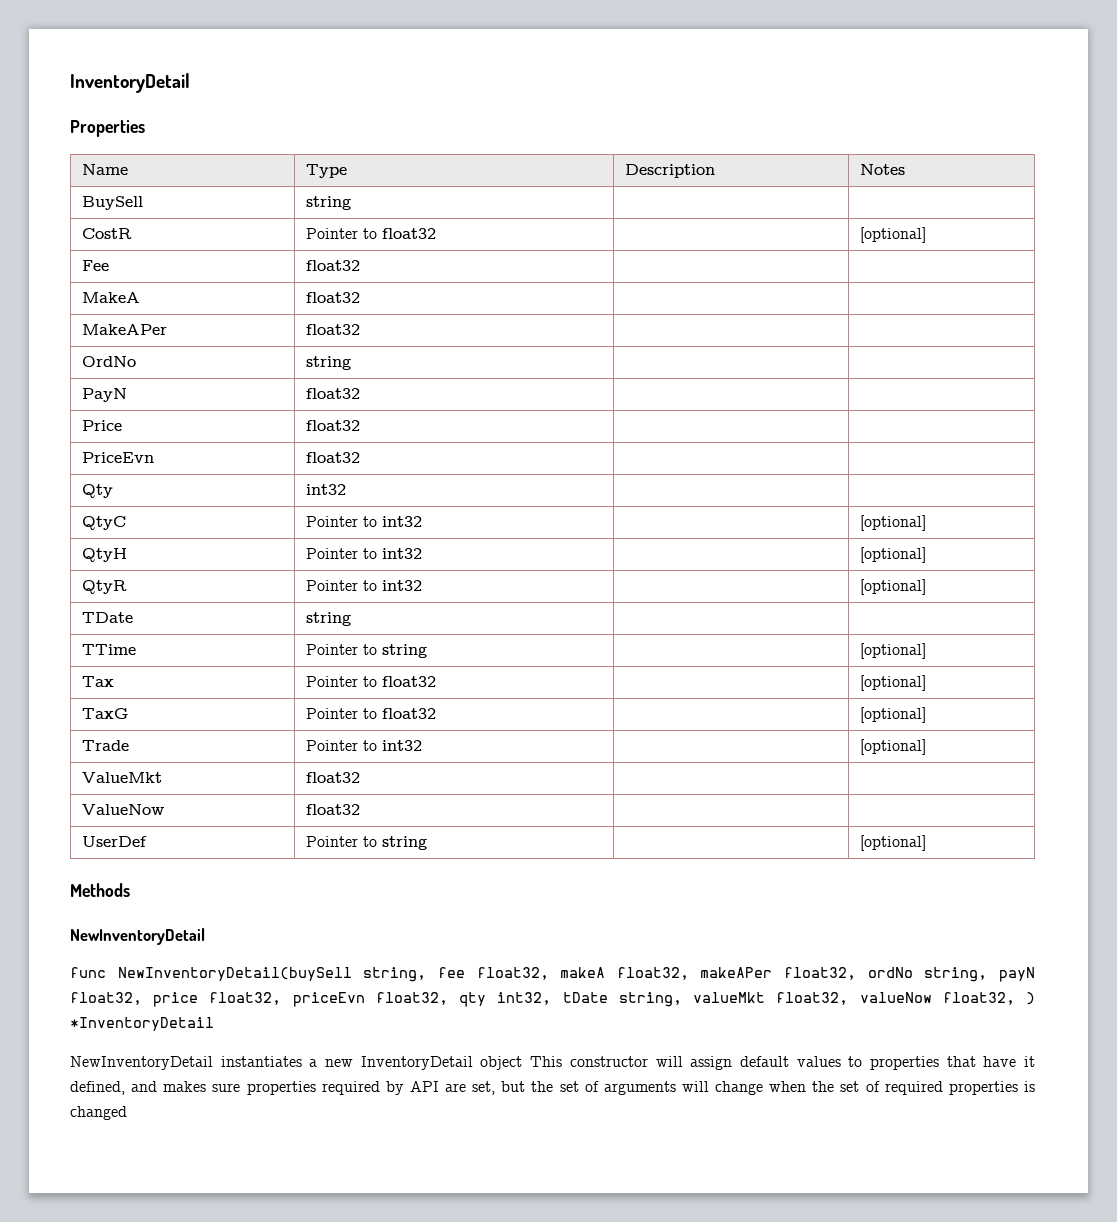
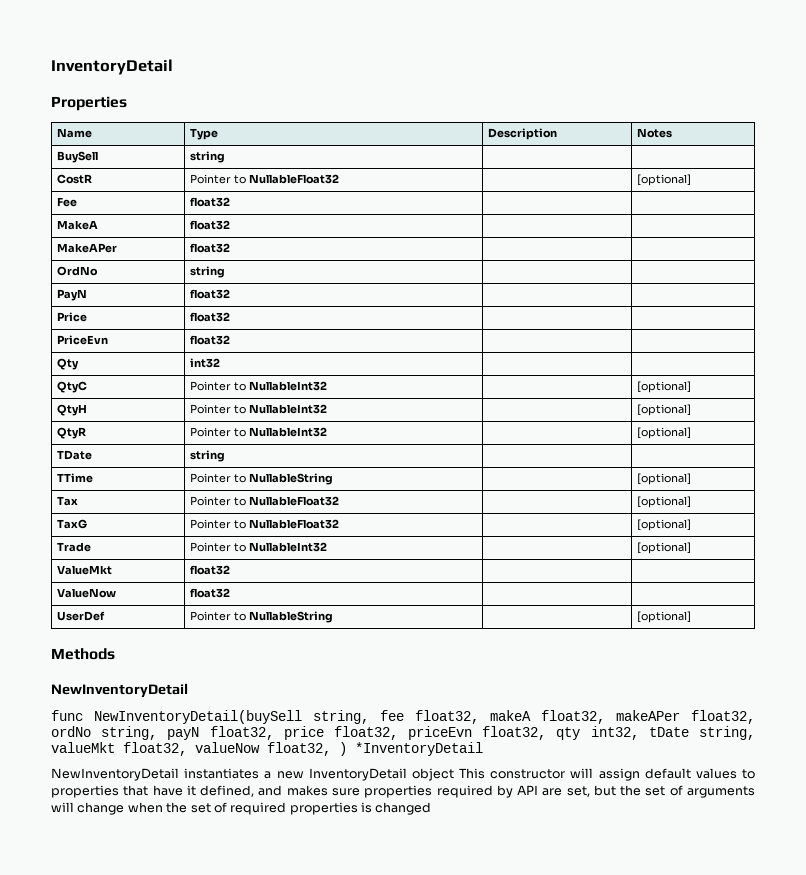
- CostR | Pointer to float32 | | [optional]
+ CostR | Pointer to NullableFloat32 | | [optional]
- QtyC | Pointer to int32 | | [optional]
+ QtyC | Pointer to NullableInt32 | | [optional]
- QtyH | Pointer to int32 | | [optional]
+ QtyH | Pointer to NullableInt32 | | [optional]
- QtyR | Pointer to int32 | | [optional]
+ QtyR | Pointer to NullableInt32 | | [optional]
- TTime | Pointer to string | | [optional]
+ TTime | Pointer to NullableString | | [optional]
- Tax | Pointer to float32 | | [optional]
+ Tax | Pointer to NullableFloat32 | | [optional]
- TaxG | Pointer to float32 | | [optional]
+ TaxG | Pointer to NullableFloat32 | | [optional]
- Trade | Pointer to int32 | | [optional]
+ Trade | Pointer to NullableInt32 | | [optional]
- UserDef | Pointer to string | | [optional]
+ UserDef | Pointer to NullableString | | [optional]

